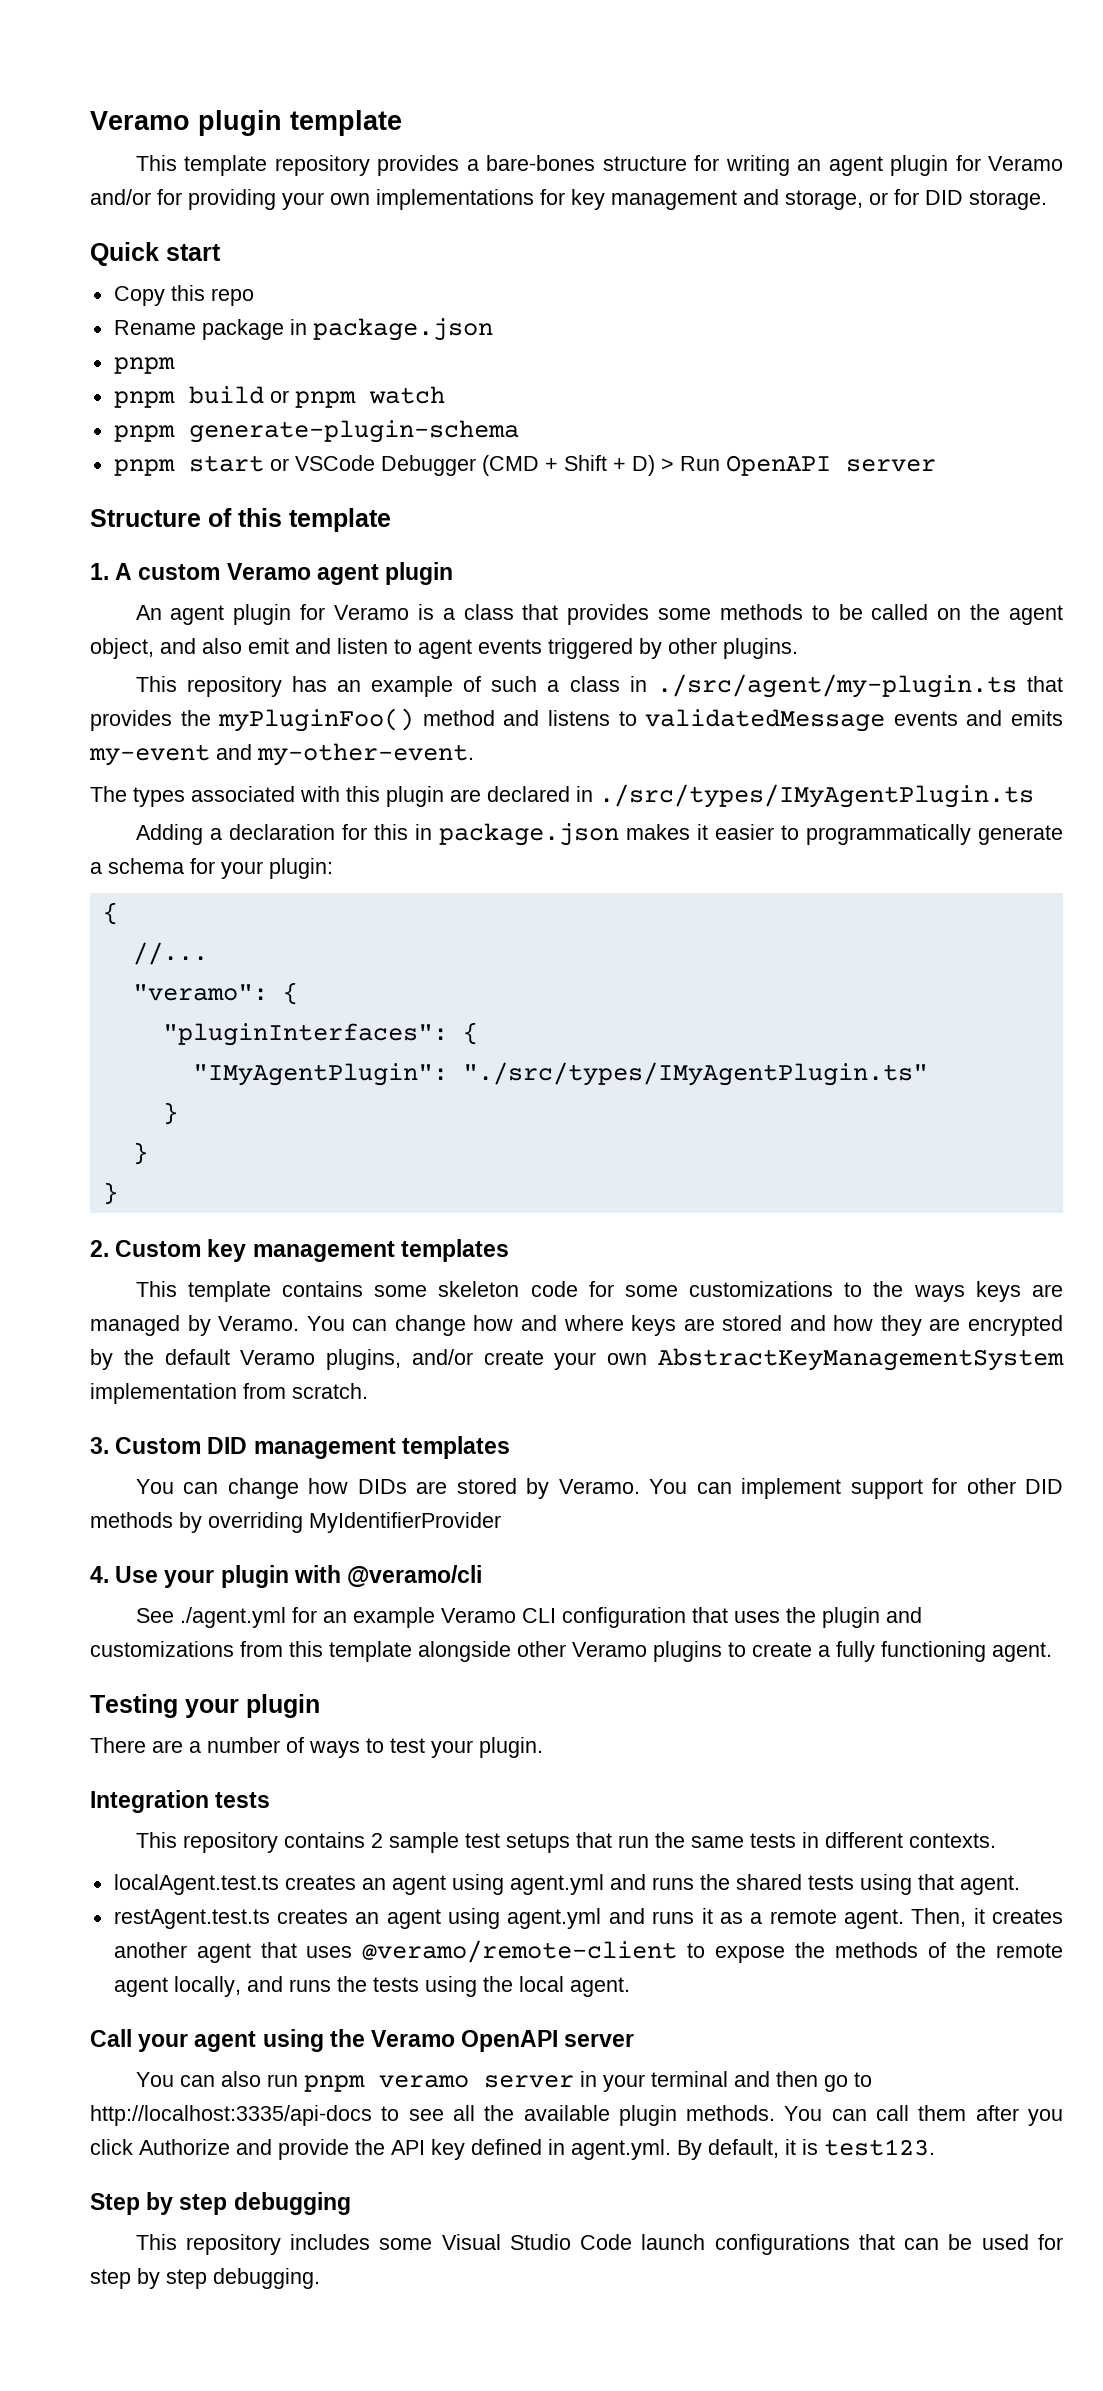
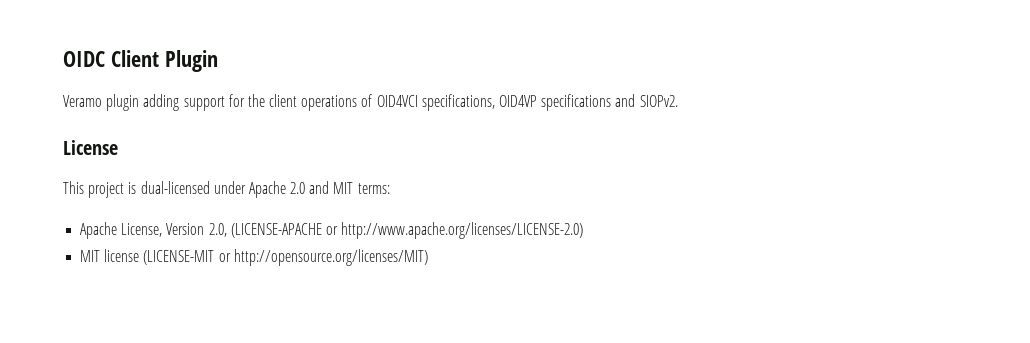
- Veramo plugin template
- This template repository provides a bare-bones structure for writing an agent plugin for Veramo and/or for providing your own implementations for key management and storage, or for DID storage.
- Quick start
- Copy this repo
- Rename package in package.json
- pnpm
- pnpm build or pnpm watch
- pnpm generate-plugin-schema
- pnpm start or VSCode Debugger (CMD + Shift + D) > Run OpenAPI server
- Structure of this template
- 1. A custom Veramo agent plugin
- An agent plugin for Veramo is a class that provides some methods to be called on the agent object, and also emit and listen to agent events triggered by other plugins.
- This repository has an example of such a class in ./src/agent/my-plugin.ts that provides the myPluginFoo() method and listens to validatedMessage events and emits my-event and my-other-event.
- The types associated with this plugin are declared in ./src/types/IMyAgentPlugin.ts
- Adding a declaration for this in package.json makes it easier to programmatically generate a schema for your plugin:
- {
- //...
- "veramo": {
- "pluginInterfaces": {
- "IMyAgentPlugin": "./src/types/IMyAgentPlugin.ts"
- }
- }
- }
- 2. Custom key management templates
- This template contains some skeleton code for some customizations to the ways keys are managed by Veramo. You can change how and where keys are stored and how they are encrypted by the default Veramo plugins, and/or create your own AbstractKeyManagementSystem implementation from scratch.
- 3. Custom DID management templates
- You can change how DIDs are stored by Veramo. You can implement support for other DID methods by overriding MyIdentifierProvider
- 4. Use your plugin with @veramo/cli
- See ./agent.yml for an example Veramo CLI configuration that uses the plugin and customizations from this template alongside other Veramo plugins to create a fully functioning agent.
- Testing your plugin
- There are a number of ways to test your plugin.
- Integration tests
- This repository contains 2 sample test setups that run the same tests in different contexts.
- localAgent.test.ts creates an agent using agent.yml and runs the shared tests using that agent.
- restAgent.test.ts creates an agent using agent.yml and runs it as a remote agent. Then, it creates another agent that uses @veramo/remote-client to expose the methods of the remote agent locally, and runs the tests using the local agent.
- Call your agent using the Veramo OpenAPI server
- You can also run pnpm veramo server in your terminal and then go to http://localhost:3335/api-docs to see all the available plugin methods. You can call them after you click Authorize and provide the API key defined in agent.yml. By default, it is test123.
- Step by step debugging
- This repository includes some Visual Studio Code launch configurations that can be used for step by step debugging.
+ OIDC Client Plugin
+ Veramo plugin adding support for the client operations of OID4VCI specifications, OID4VP specifications and SIOPv2.
+ License
+ This project is dual-licensed under Apache 2.0 and MIT terms:
+ Apache License, Version 2.0, (LICENSE-APACHE or http://www.apache.org/licenses/LICENSE-2.0)
+ MIT license (LICENSE-MIT or http://opensource.org/licenses/MIT)

